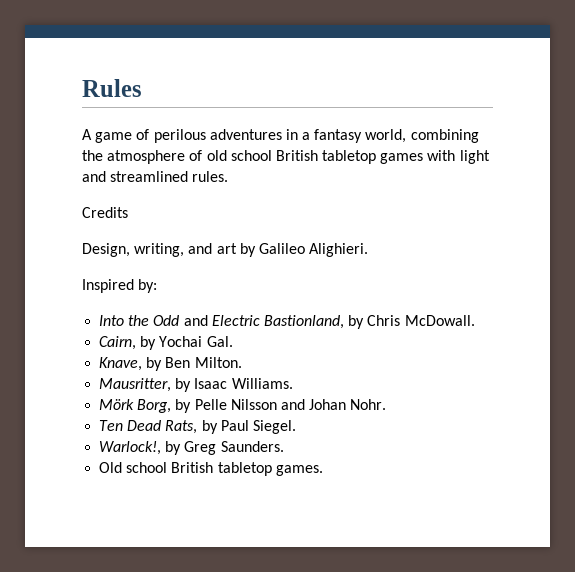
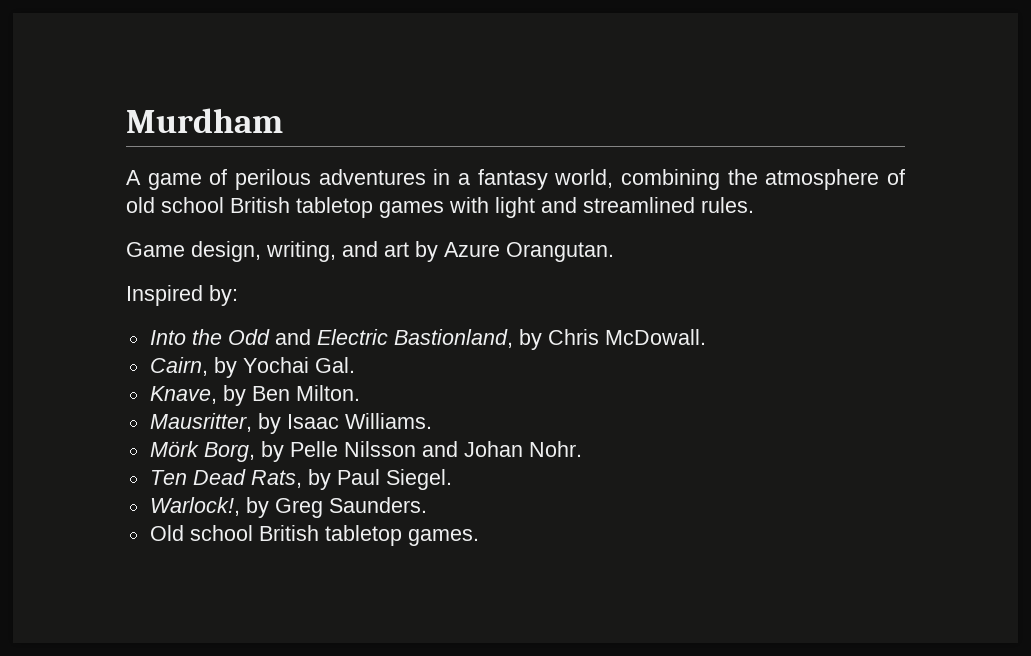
- Rules
+ Murdham
- Credits
- Design, writing, and art by Galileo Alighieri.
+ Game design, writing, and art by Azure Orangutan.

